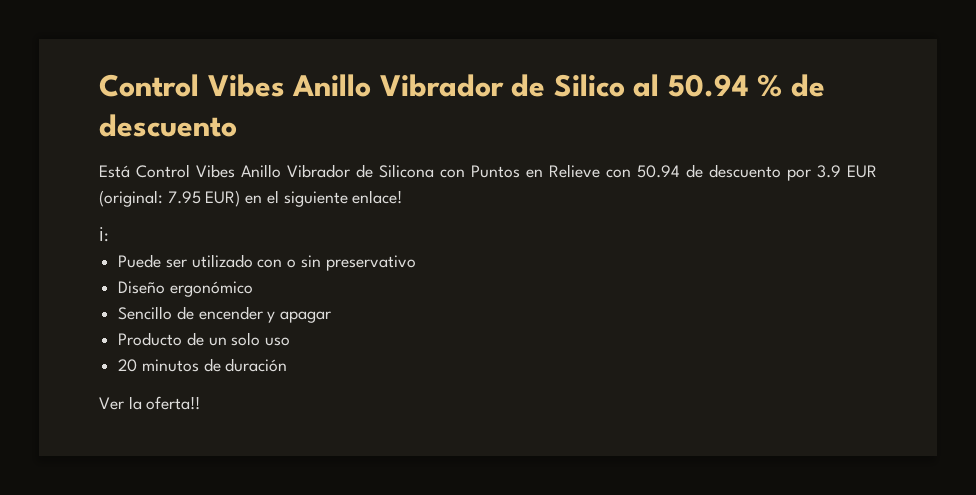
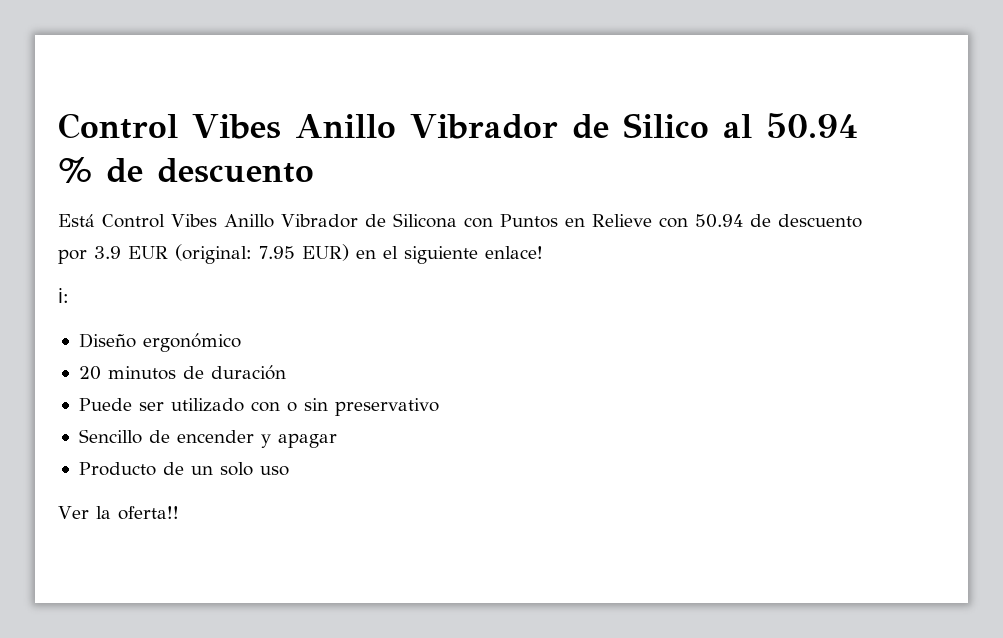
+ Diseño ergonómico
+ 20 minutos de duración
- Diseño ergonómico
- 20 minutos de duración

